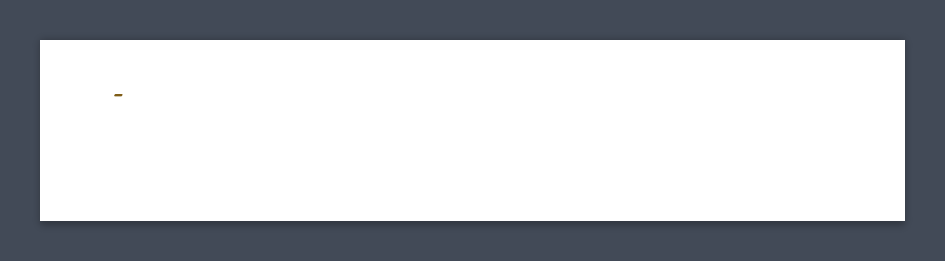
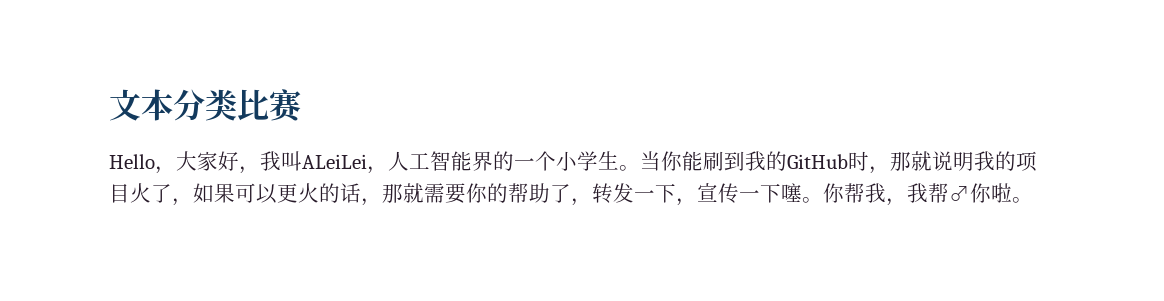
- -
+ 文本分类比赛
+ Hello，大家好，我叫ALeiLei，人工智能界的一个小学生。当你能刷到我的GitHub时，那就说明我的项目火了，如果可以更火的话，那就需要你的帮助了，转发一下，宣传一下噻。你帮我，我帮♂你啦。

